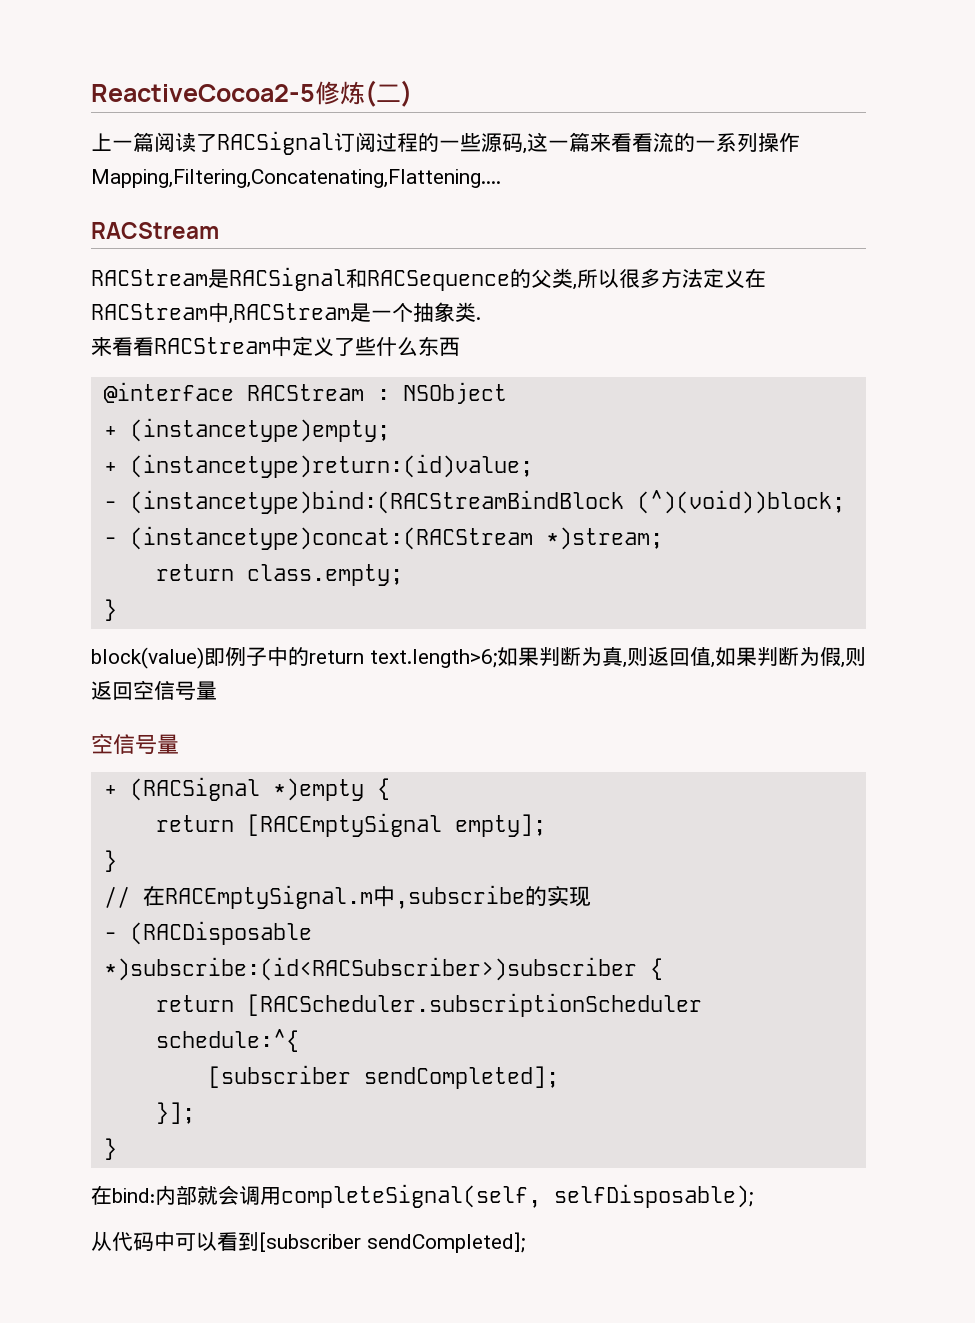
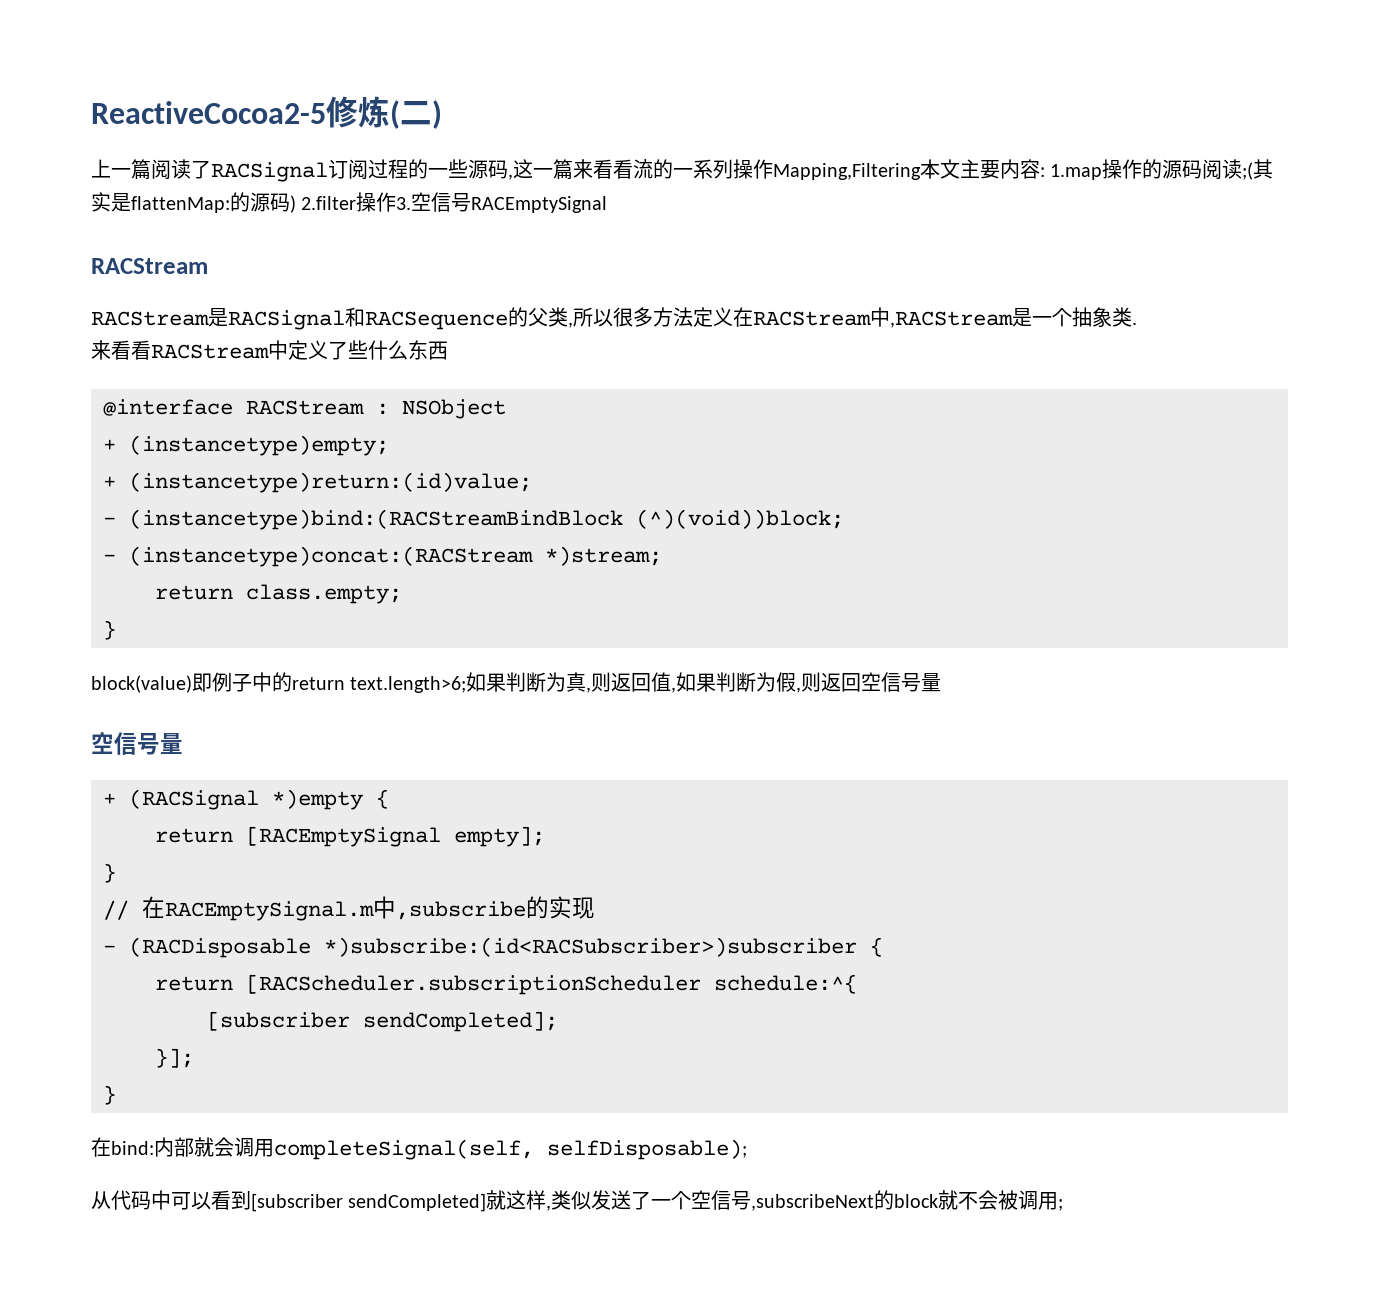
- 上一篇阅读了RACSignal订阅过程的一些源码,这一篇来看看流的一系列操作Mapping,Filtering,Concatenating,Flattening....
+ 上一篇阅读了RACSignal订阅过程的一些源码,这一篇来看看流的一系列操作Mapping,Filtering本文主要内容: 1.map操作的源码阅读;(其实是flattenMap:的源码) 2.filter操作3.空信号RACEmptySignal
- 从代码中可以看到[subscriber sendCompleted];
+ 从代码中可以看到[subscriber sendCompleted]就这样,类似发送了一个空信号,subscribeNext的block就不会被调用;

